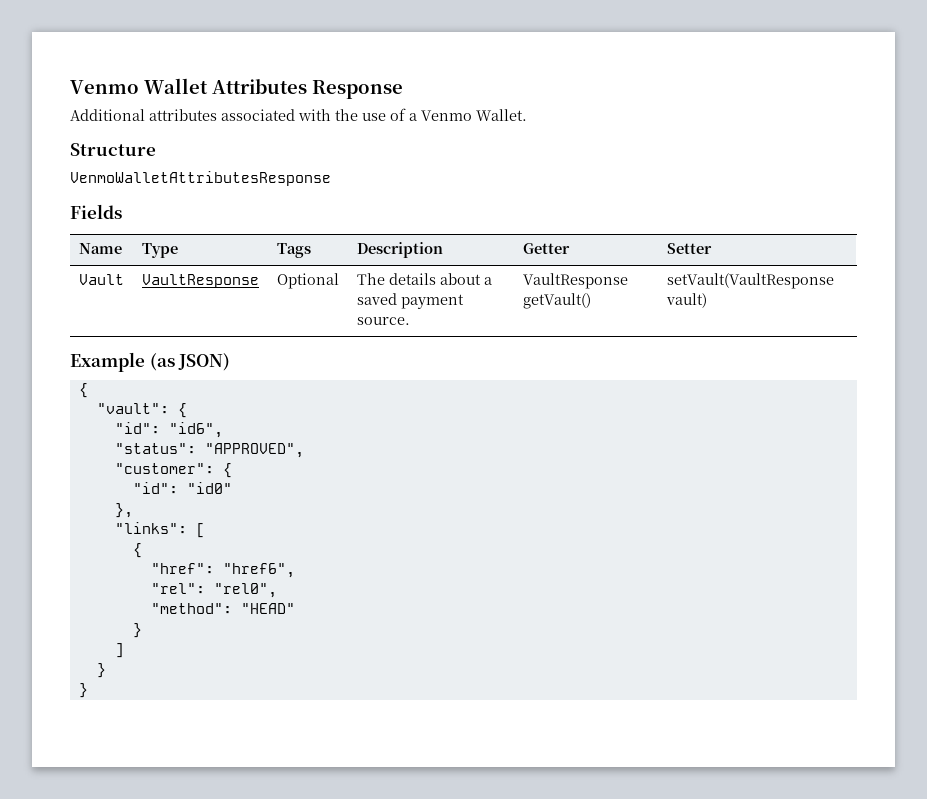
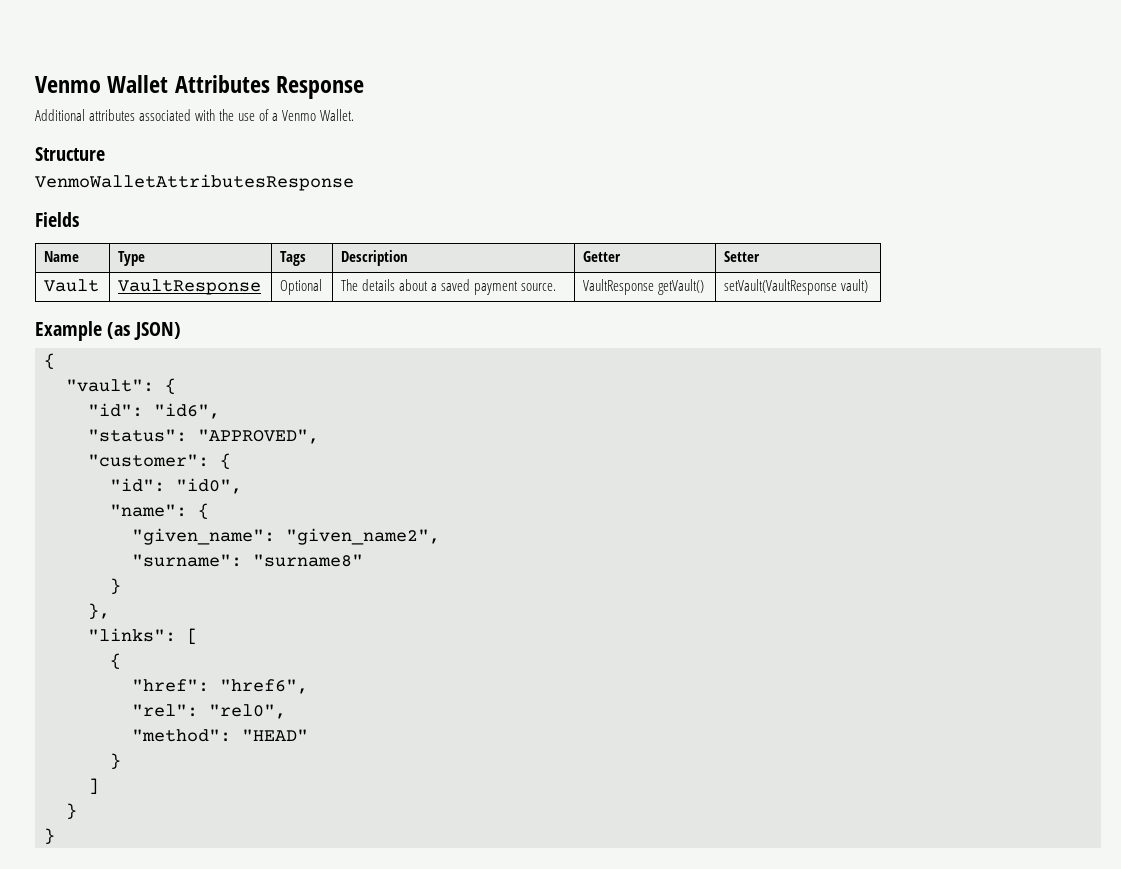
- "id": "id0"
+ "id": "id0",
+ "name": {
+ "given_name": "given_name2",
+ "surname": "surname8"
+ }

